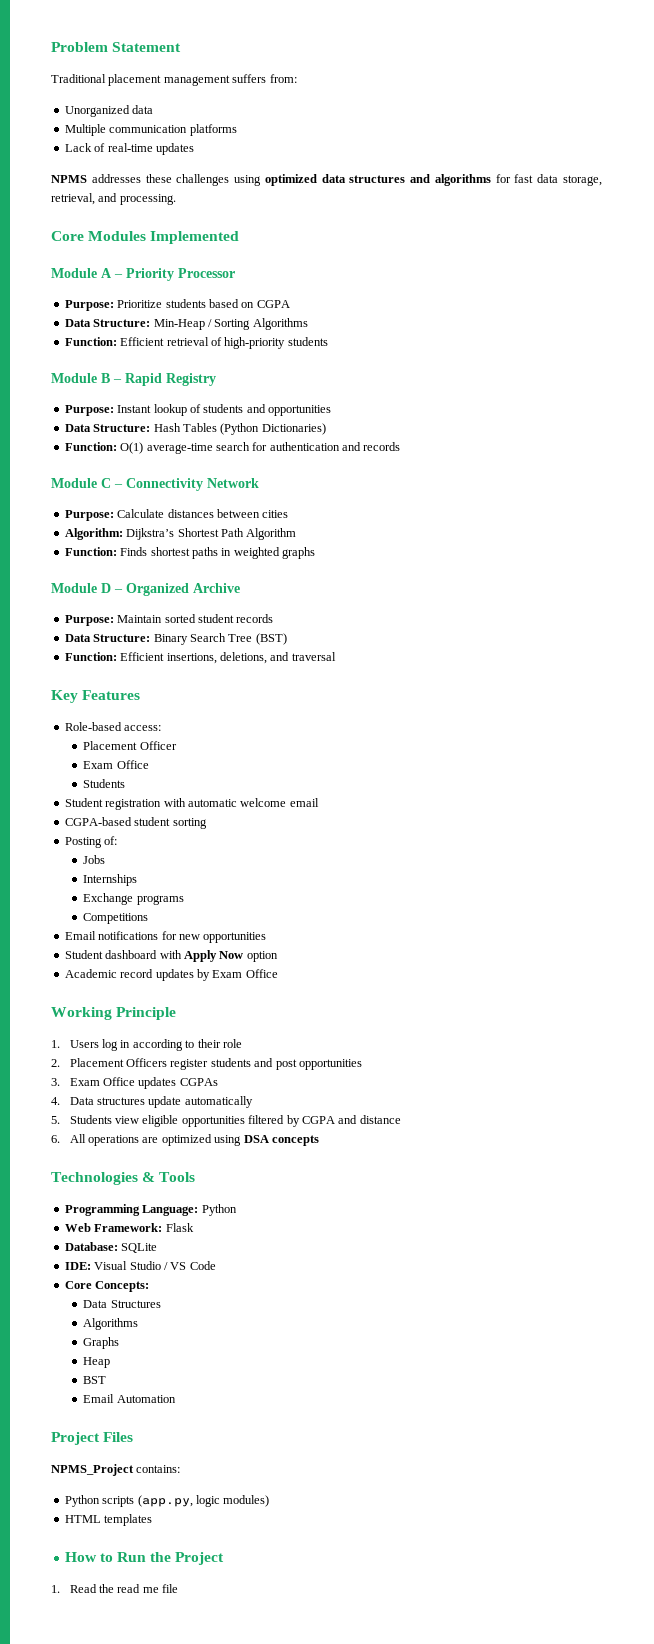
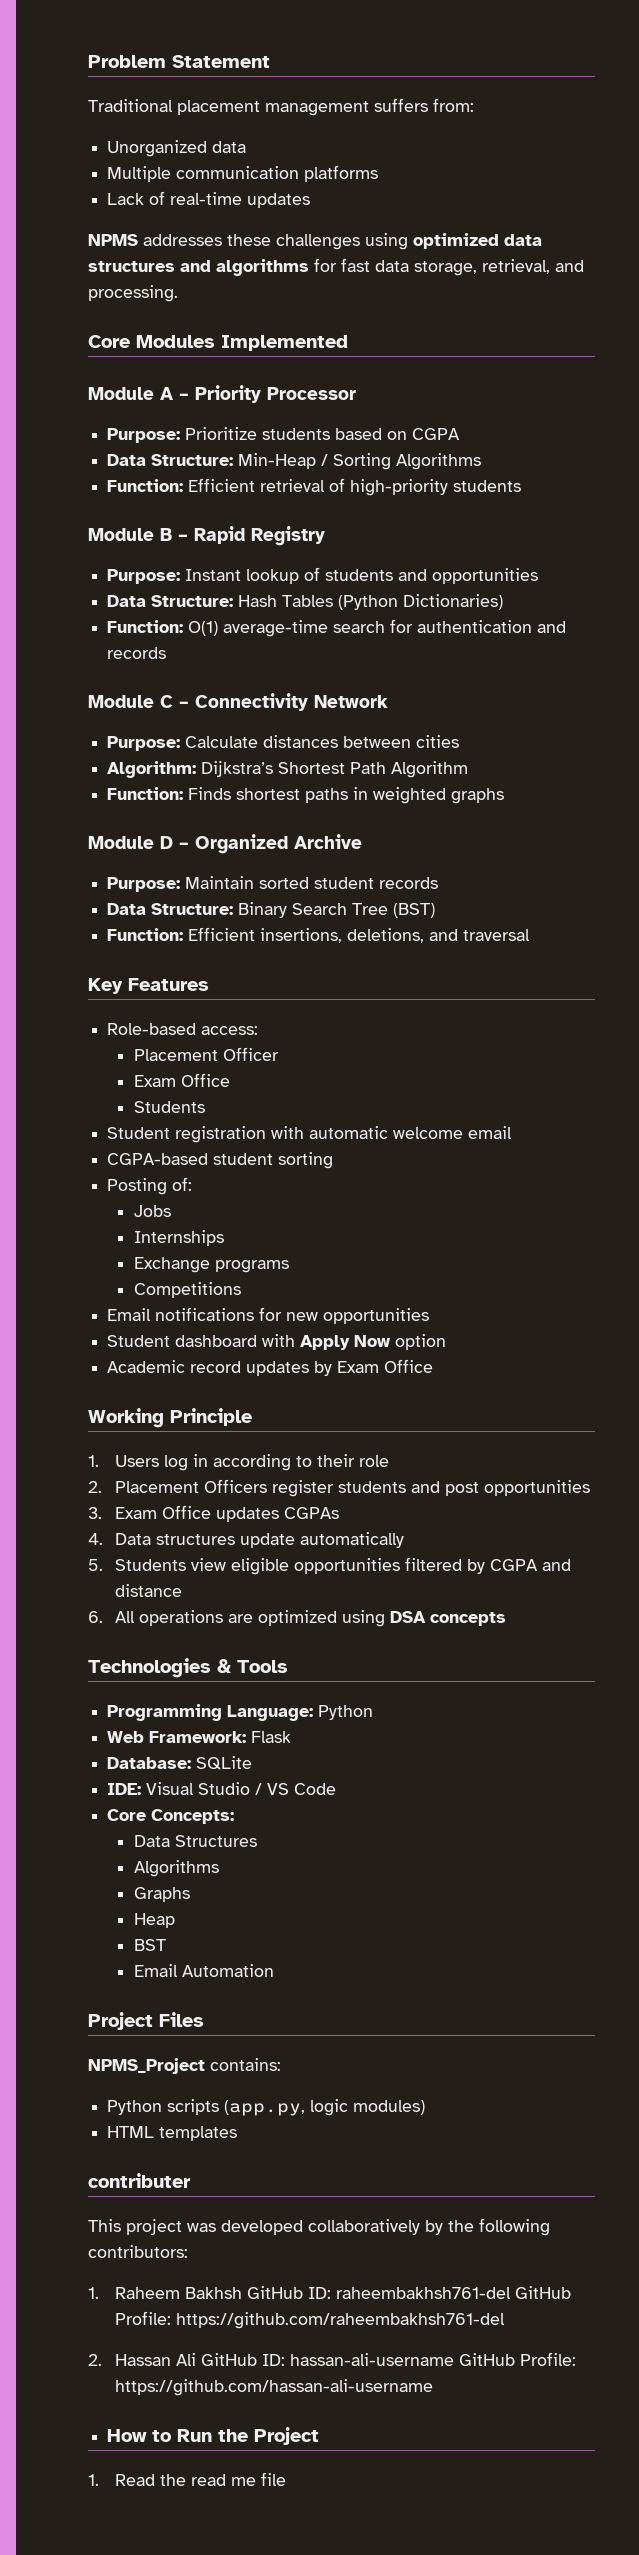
+ contributer
+ This project was developed collaboratively by the following contributors:
+ 1. Raheem Bakhsh GitHub ID: raheembakhsh761-del GitHub Profile: https://github.com/raheembakhsh761-del
+ 2. Hassan Ali GitHub ID: hassan-ali-username GitHub Profile: https://github.com/hassan-ali-username

